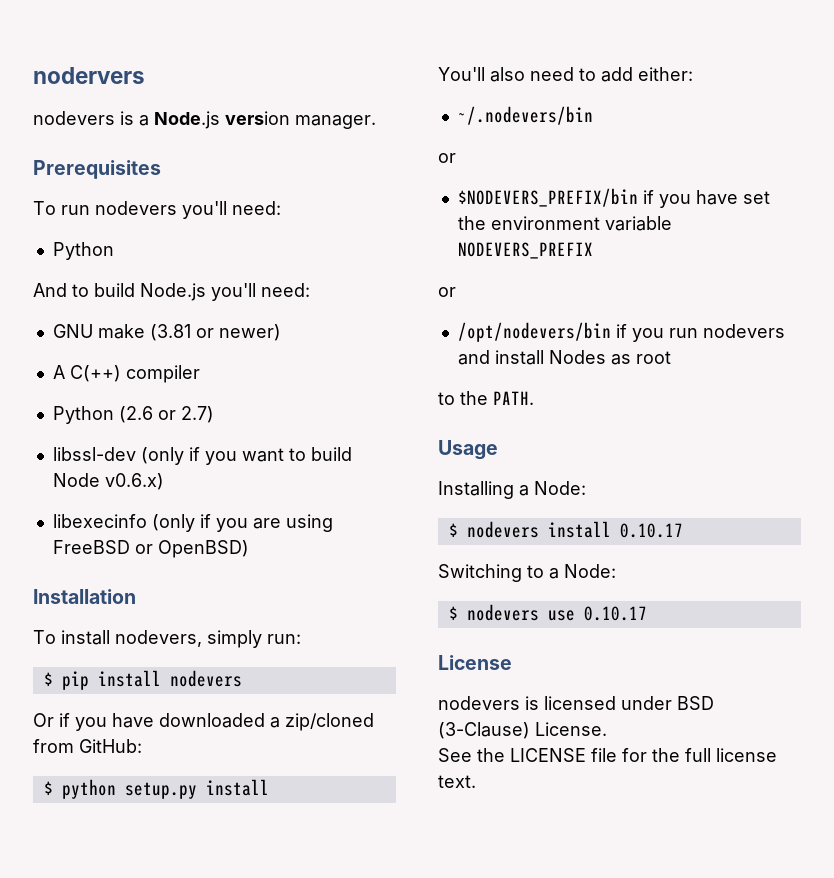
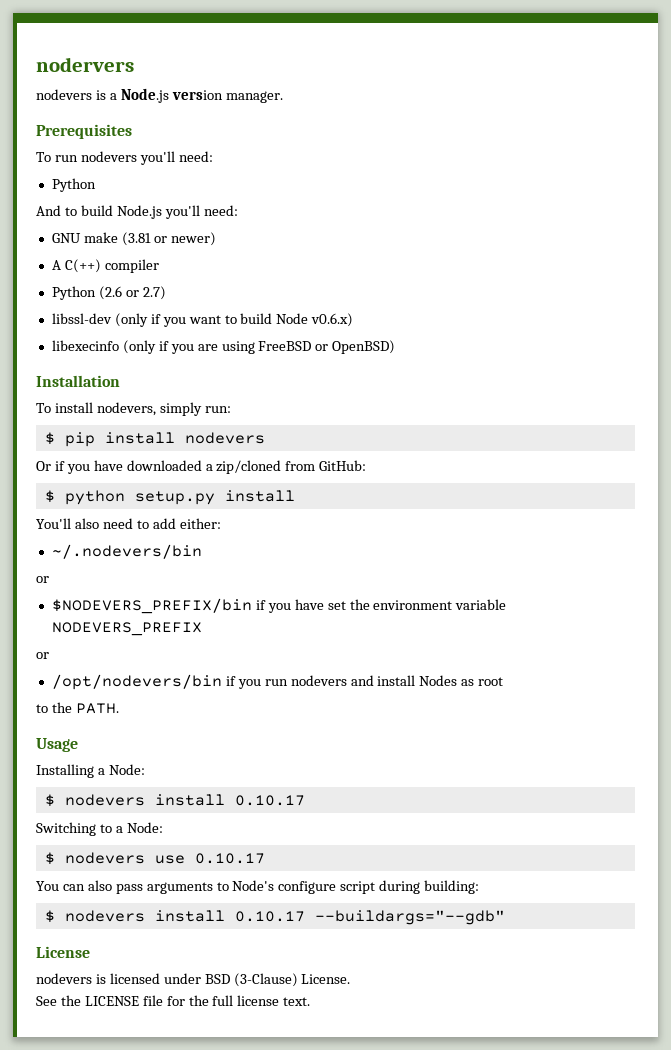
+ You can also pass arguments to Node's configure script during building:
+ $ nodevers install 0.10.17 --buildargs="--gdb"

